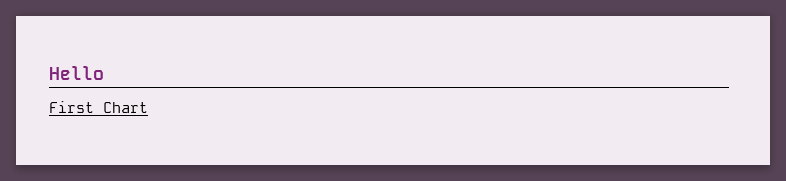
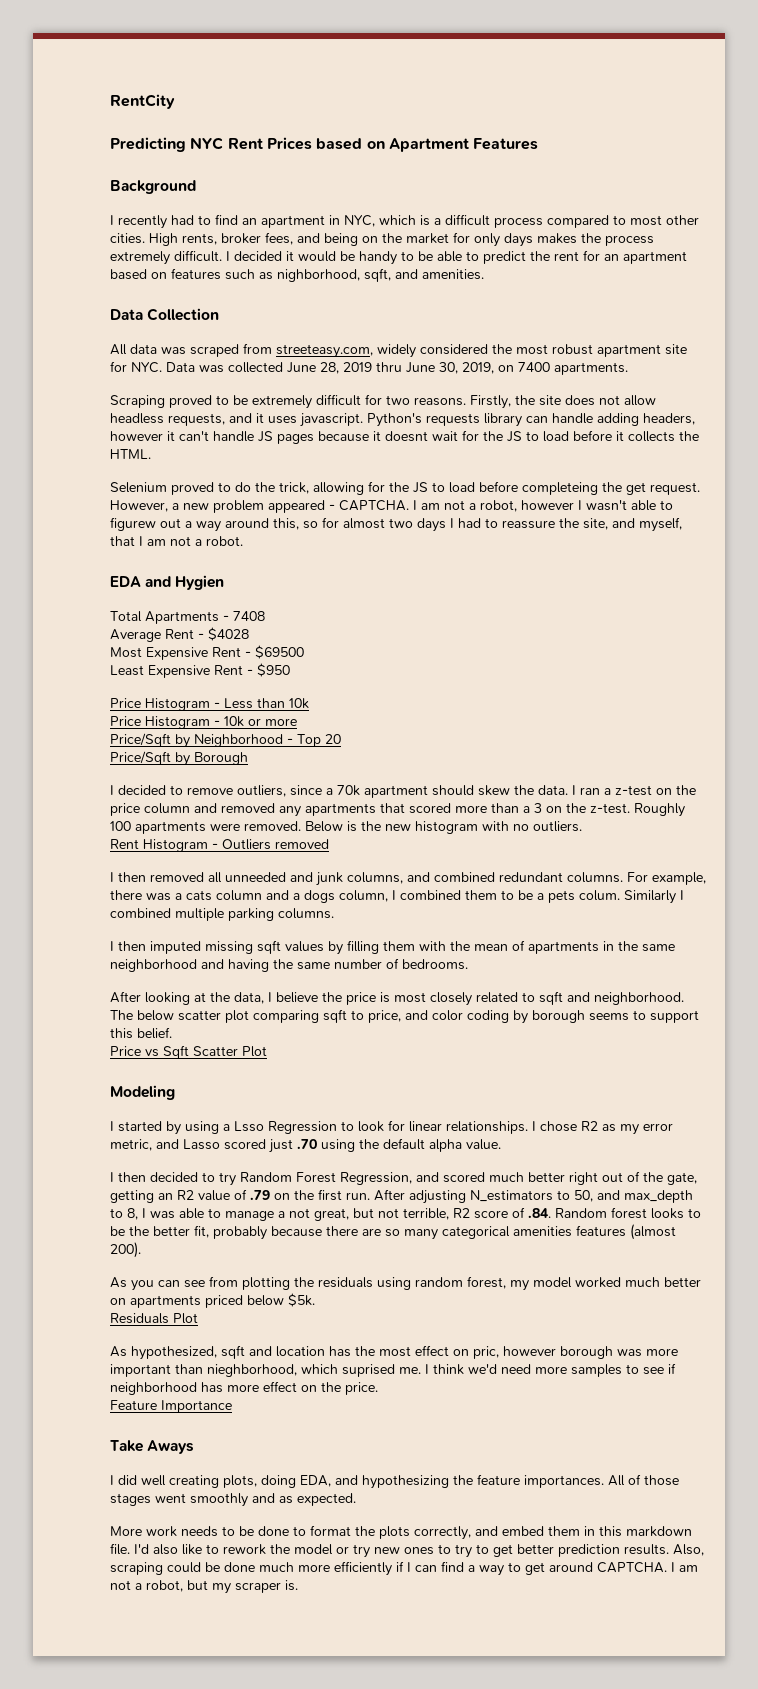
- Hello
- First Chart
+ RentCity
+ Predicting NYC Rent Prices based on Apartment Features
+ Background
+ I recently had to find an apartment in NYC, which is a difficult process compared to most other cities. High rents, broker fees, and being on the market for only days makes the process extremely difficult. I decided it would be handy to be able to predict the rent for an apartment based on features such as nighborhood, sqft, and amenities.
+ Data Collection
+ All data was scraped from streeteasy.com, widely considered the most robust apartment site for NYC. Data was collected June 28, 2019 thru June 30, 2019, on 7400 apartments.
+ Scraping proved to be extremely difficult for two reasons. Firstly, the site does not allow headless requests, and it uses javascript. Python's requests library can handle adding headers, however it can't handle JS pages because it doesnt wait for the JS to load before it collects the HTML.
+ Selenium proved to do the trick, allowing for the JS to load before completeing the get request. However, a new problem appeared - CAPTCHA. I am not a robot, however I wasn't able to figurew out a way around this, so for almost two days I had to reassure the site, and myself, that I am not a robot.
+ EDA and Hygien
+ Total Apartments - 7408
+ Average Rent - $4028
+ Most Expensive Rent - $69500
+ Least Expensive Rent - $950
+ Price Histogram - Less than 10k
+ Price Histogram - 10k or more
+ Price/Sqft by Neighborhood - Top 20
+ Price/Sqft by Borough
+ I decided to remove outliers, since a 70k apartment should skew the data. I ran a z-test on the price column and removed any apartments that scored more than a 3 on the z-test. Roughly 100 apartments were removed. Below is the new histogram with no outliers.
+ Rent Histogram - Outliers removed
+ I then removed all unneeded and junk columns, and combined redundant columns. For example, there was a cats column and a dogs column, I combined them to be a pets colum. Similarly I combined multiple parking columns.
+ I then imputed missing sqft values by filling them with the mean of apartments in the same neighborhood and having the same number of bedrooms.
+ After looking at the data, I believe the price is most closely related to sqft and neighborhood. The below scatter plot comparing sqft to price, and color coding by borough seems to support this belief.
+ Price vs Sqft Scatter Plot
+ Modeling
+ I started by using a Lsso Regression to look for linear relationships. I chose R2 as my error metric, and Lasso scored just .70 using the default alpha value.
+ I then decided to try Random Forest Regression, and scored much better right out of the gate, getting an R2 value of .79 on the first run. After adjusting N_estimators to 50, and max_depth to 8, I was able to manage a not great, but not terrible, R2 score of .84. Random forest looks to be the better fit, probably because there are so many categorical amenities features (almost 200).
+ As you can see from plotting the residuals using random forest, my model worked much better on apartments priced below $5k.
+ Residuals Plot
+ As hypothesized, sqft and location has the most effect on pric, however borough was more important than nieghborhood, which suprised me. I think we'd need more samples to see if neighborhood has more effect on the price.
+ Feature Importance
+ Take Aways
+ I did well creating plots, doing EDA, and hypothesizing the feature importances. All of those stages went smoothly and as expected.
+ More work needs to be done to format the plots correctly, and embed them in this markdown file. I'd also like to rework the model or try new ones to try to get better prediction results. Also, scraping could be done much more efficiently if I can find a way to get around CAPTCHA. I am not a robot, but my scraper is.

